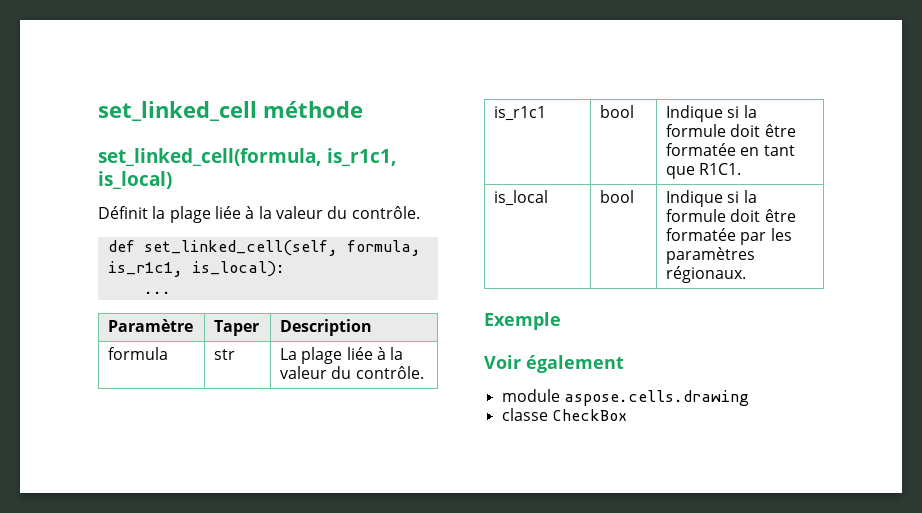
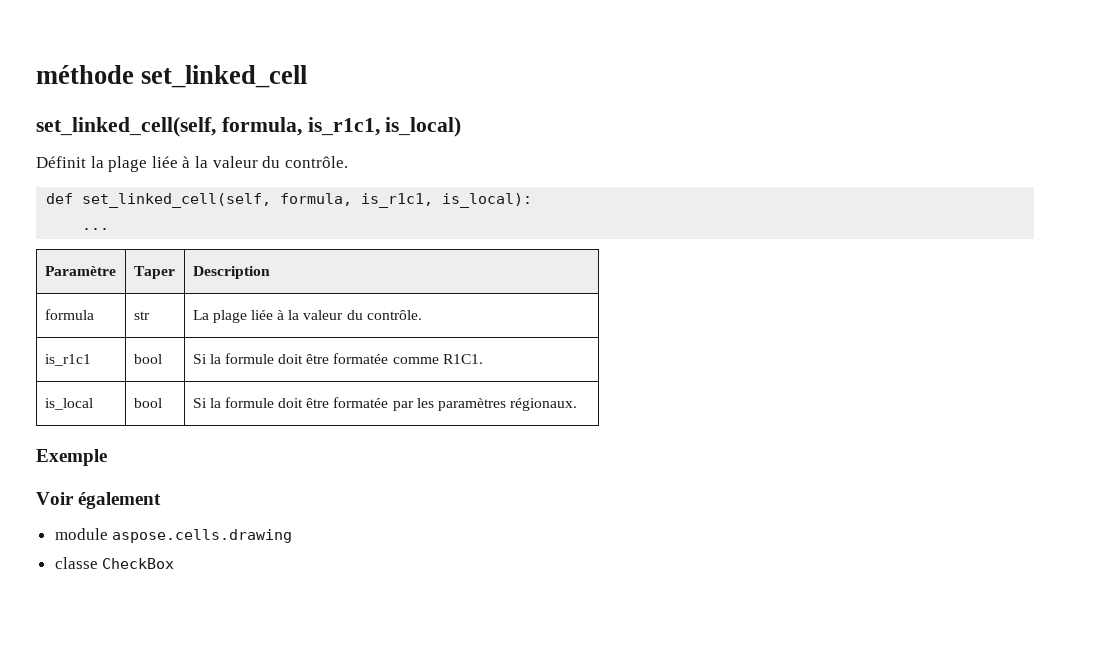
- set_linked_cell méthode
- set_linked_cell(formula, is_r1c1, is_local)
+ méthode set_linked_cell
+ set_linked_cell(self, formula, is_r1c1, is_local)
- is_r1c1 | bool | Indique si la formule doit être formatée en tant que R1C1.
+ is_r1c1 | bool | Si la formule doit être formatée comme R1C1.
- is_local | bool | Indique si la formule doit être formatée par les paramètres régionaux.
+ is_local | bool | Si la formule doit être formatée par les paramètres régionaux.

